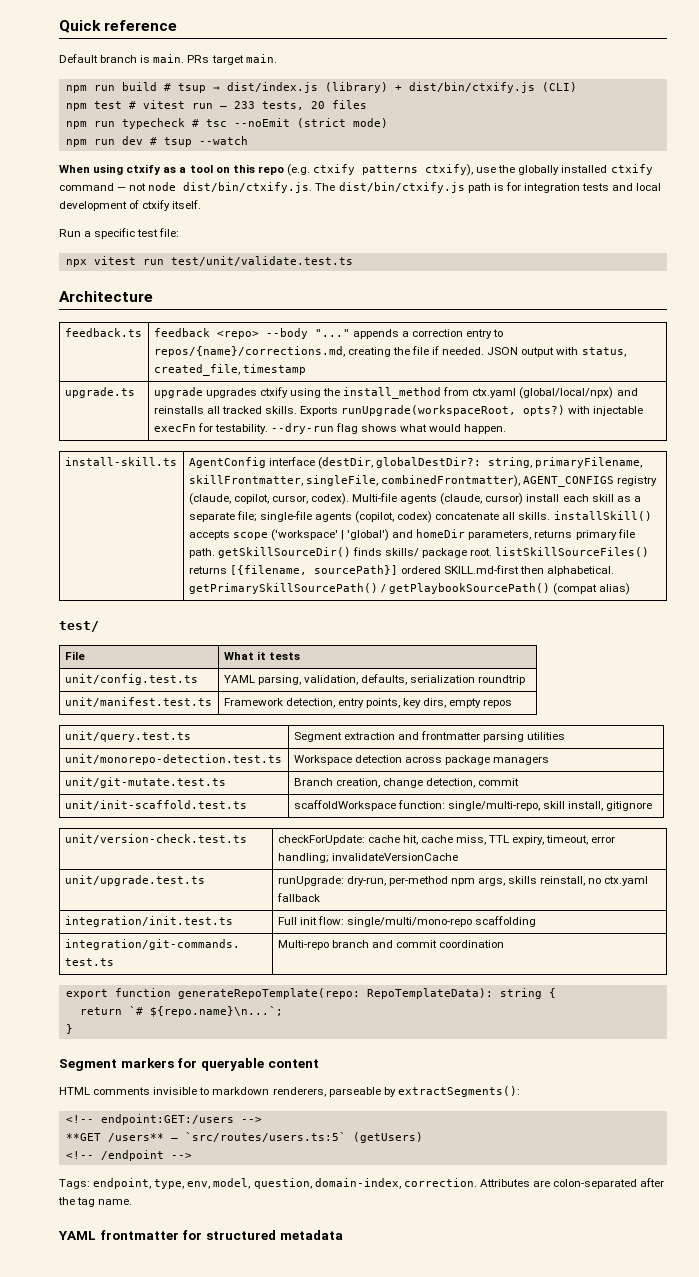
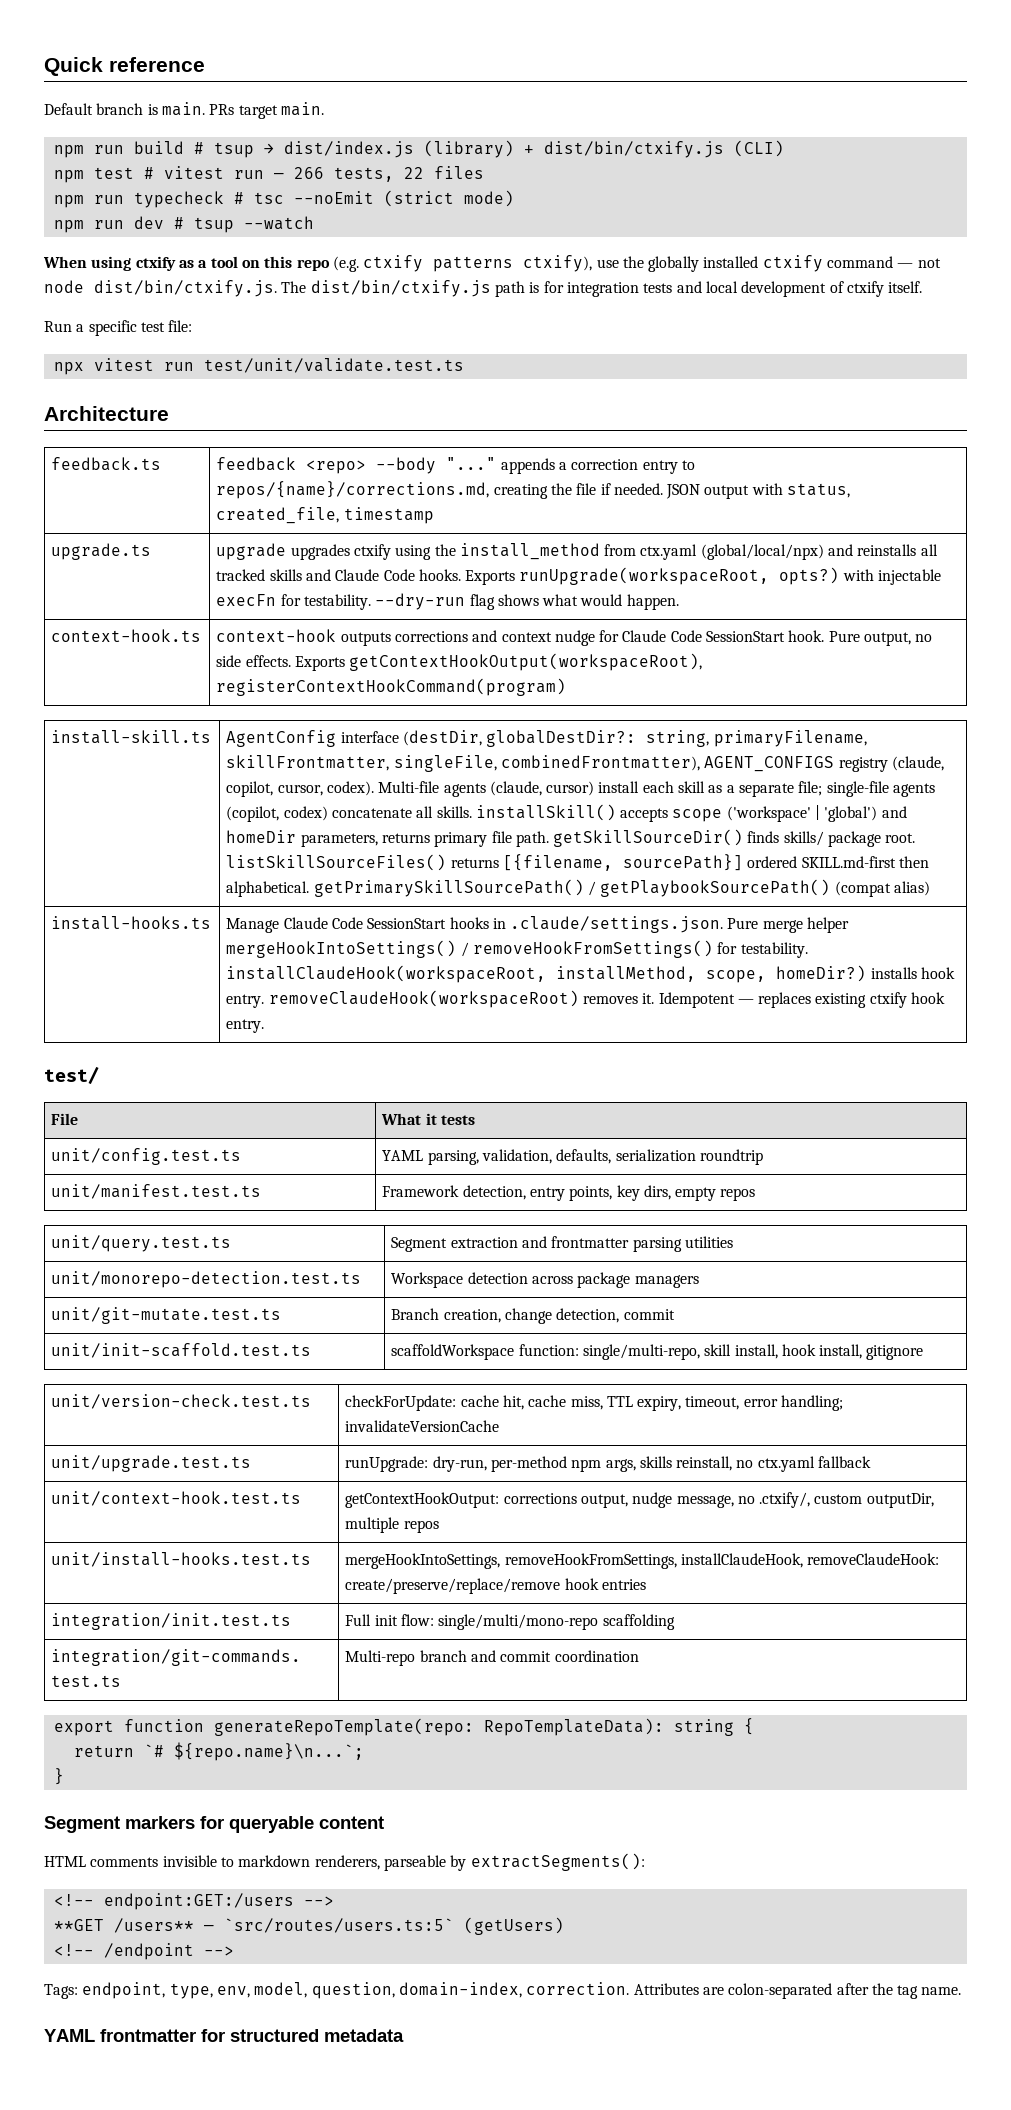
- npm test # vitest run — 233 tests, 20 files
+ npm test # vitest run — 266 tests, 22 files
- upgrade.ts | upgrade upgrades ctxify using the install_method from ctx.yaml (global/local/npx) and reinstalls all tracked skills. Exports runUpgrade(workspaceRoot, opts?) with injectable execFn for testability. --dry-run flag shows what would happen.
+ upgrade.ts | upgrade upgrades ctxify using the install_method from ctx.yaml (global/local/npx) and reinstalls all tracked skills and Claude Code hooks. Exports runUpgrade(workspaceRoot, opts?) with injectable execFn for testability. --dry-run flag shows what would happen.
+ context-hook.ts | context-hook outputs corrections and context nudge for Claude Code SessionStart hook. Pure output, no side effects. Exports getContextHookOutput(workspaceRoot), registerContextHookCommand(program)
+ install-hooks.ts | Manage Claude Code SessionStart hooks in .claude/settings.json. Pure merge helper mergeHookIntoSettings() / removeHookFromSettings() for testability. installClaudeHook(workspaceRoot, installMethod, scope, homeDir?) installs hook entry. removeClaudeHook(workspaceRoot) removes it. Idempotent — replaces existing ctxify hook entry.
- unit/init-scaffold.test.ts | scaffoldWorkspace function: single/multi-repo, skill install, gitignore
+ unit/init-scaffold.test.ts | scaffoldWorkspace function: single/multi-repo, skill install, hook install, gitignore
+ unit/context-hook.test.ts | getContextHookOutput: corrections output, nudge message, no .ctxify/, custom outputDir, multiple repos
+ unit/install-hooks.test.ts | mergeHookIntoSettings, removeHookFromSettings, installClaudeHook, removeClaudeHook: create/preserve/replace/remove hook entries

